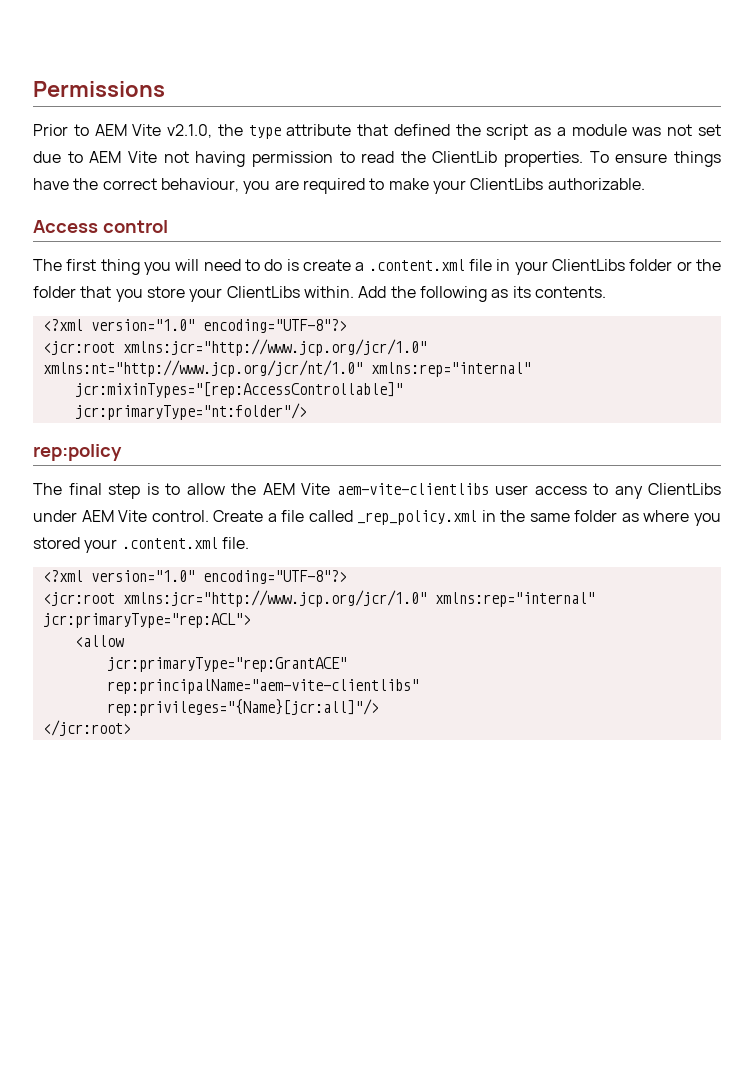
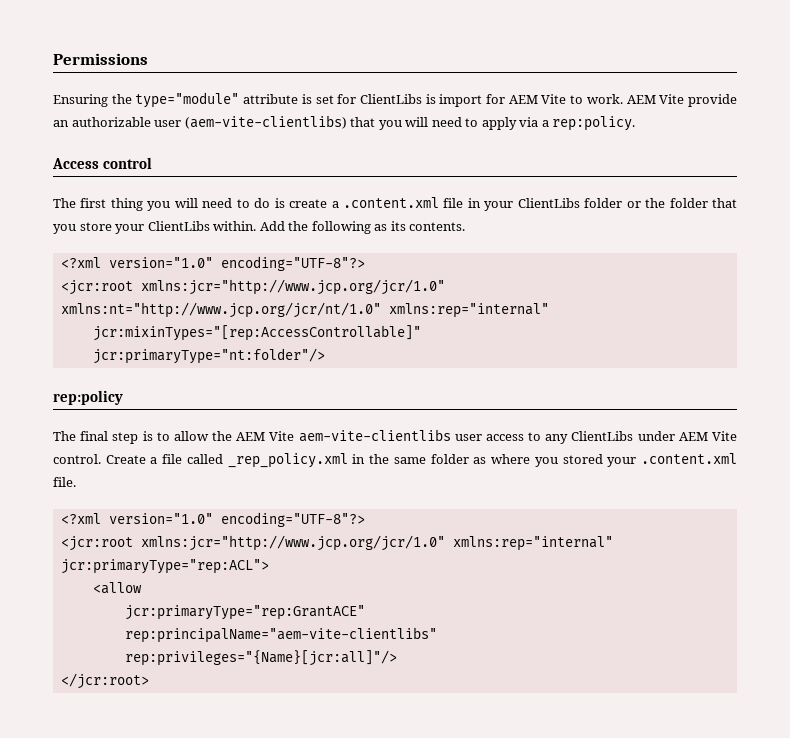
- Prior to AEM Vite v2.1.0, the type attribute that defined the script as a module was not set due to AEM Vite not having permission to read the ClientLib properties. To ensure things have the correct behaviour, you are required to make your ClientLibs authorizable.
+ Ensuring the type="module" attribute is set for ClientLibs is import for AEM Vite to work. AEM Vite provide an authorizable user (aem-vite-clientlibs) that you will need to apply via a rep:policy.

